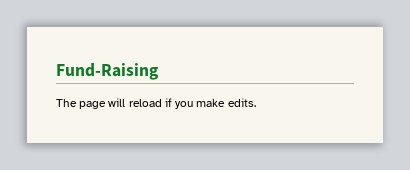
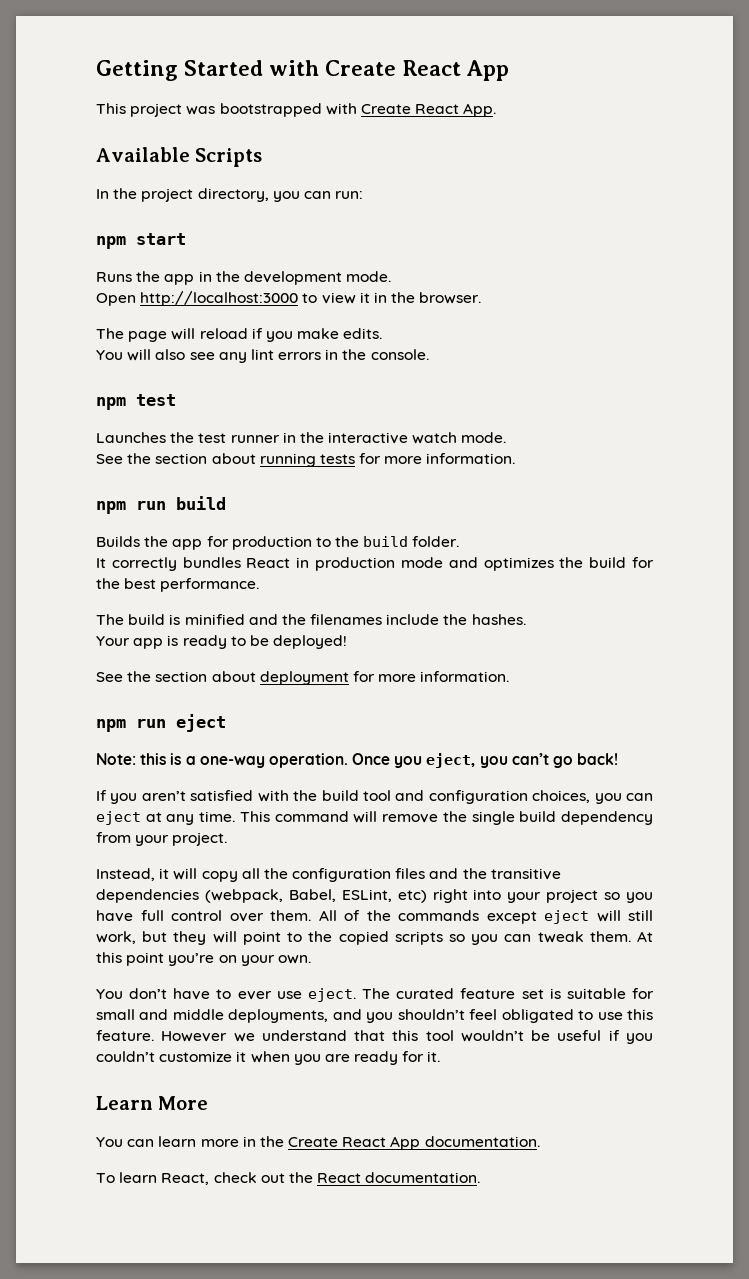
- Fund-Raising
+ Getting Started with Create React App
+ This project was bootstrapped with Create React App.
+ Available Scripts
+ In the project directory, you can run:
+ npm start
+ Runs the app in the development mode.
+ Open http://localhost:3000 to view it in the browser.
+ You will also see any lint errors in the console.
+ npm test
+ Launches the test runner in the interactive watch mode.
+ See the section about running tests for more information.
+ npm run build
+ Builds the app for production to the build folder.
+ It correctly bundles React in production mode and optimizes the build for the best performance.
+ The build is minified and the filenames include the hashes.
+ Your app is ready to be deployed!
+ See the section about deployment for more information.
+ npm run eject
+ Note: this is a one-way operation. Once you eject, you can’t go back!
+ If you aren’t satisfied with the build tool and configuration choices, you can eject at any time. This command will remove the single build dependency from your project.
+ Instead, it will copy all the configuration files and the transitive dependencies (webpack, Babel, ESLint, etc) right into your project so you have full control over them. All of the commands except eject will still work, but they will point to the copied scripts so you can tweak them. At this point you’re on your own.
+ You don’t have to ever use eject. The curated feature set is suitable for small and middle deployments, and you shouldn’t feel obligated to use this feature. However we understand that this tool wouldn’t be useful if you couldn’t customize it when you are ready for it.
+ Learn More
+ You can learn more in the Create React App documentation.
+ To learn React, check out the React documentation.

